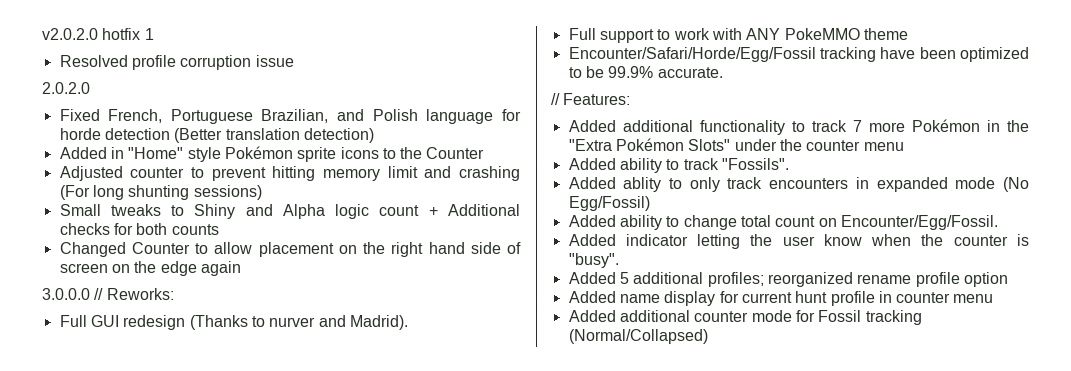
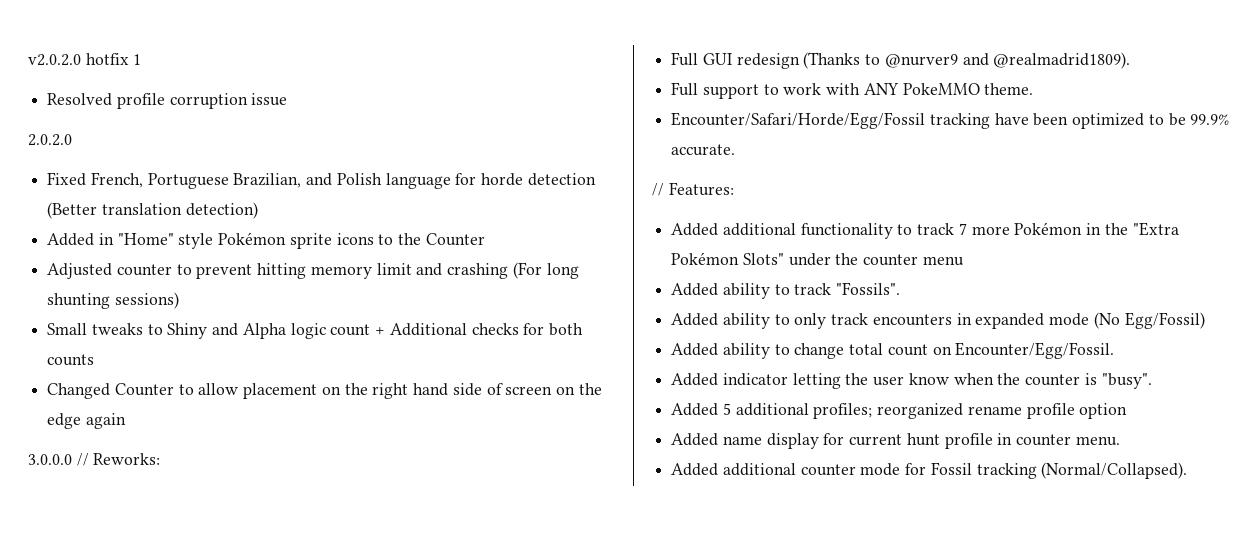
- Full GUI redesign (Thanks to nurver and Madrid).
+ Full GUI redesign (Thanks to @nurver9 and @realmadrid1809).
- Full support to work with ANY PokeMMO theme
+ Full support to work with ANY PokeMMO theme.
- Added ablity to only track encounters in expanded mode (No Egg/Fossil)
+ Added ability to only track encounters in expanded mode (No Egg/Fossil)
- Added name display for current hunt profile in counter menu
+ Added name display for current hunt profile in counter menu.
- Added additional counter mode for Fossil tracking (Normal/Collapsed)
+ Added additional counter mode for Fossil tracking (Normal/Collapsed).

